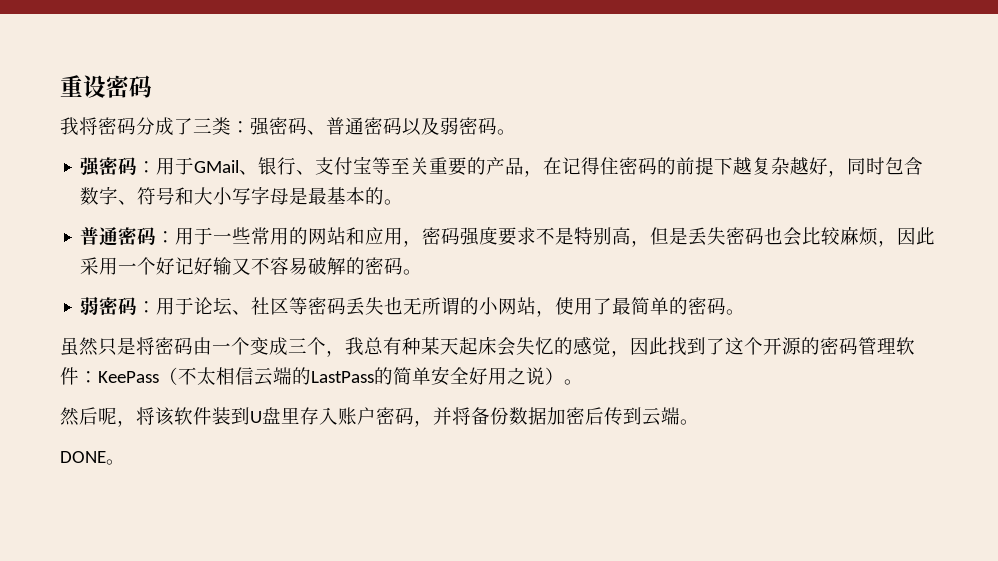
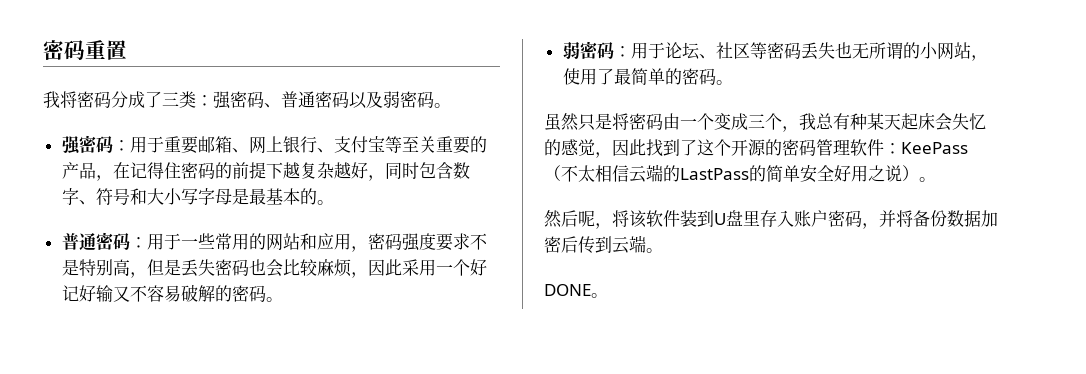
- 重设密码
+ 密码重置
- 强密码：用于GMail、银行、支付宝等至关重要的产品，在记得住密码的前提下越复杂越好，同时包含数字、符号和大小写字母是最基本的。
+ 强密码：用于重要邮箱、网上银行、支付宝等至关重要的产品，在记得住密码的前提下越复杂越好，同时包含数字、符号和大小写字母是最基本的。

